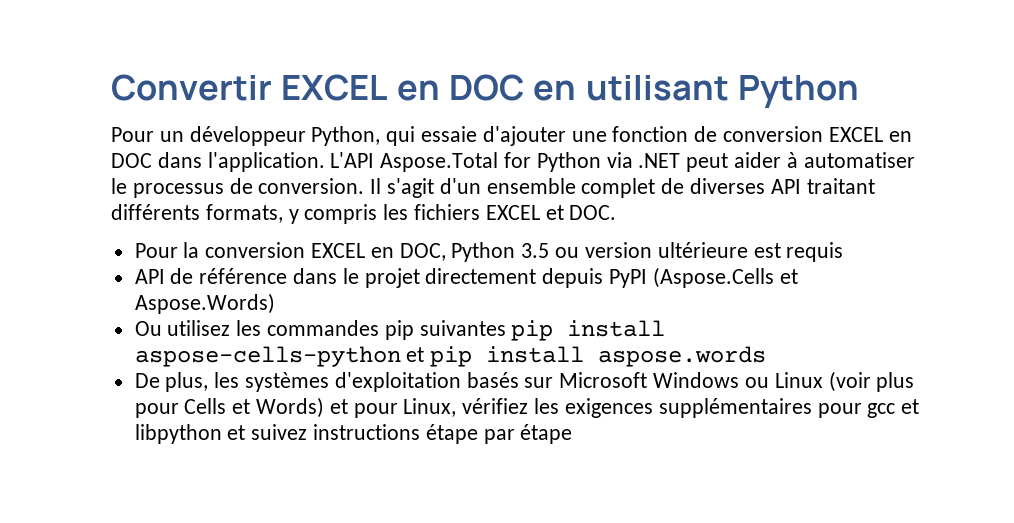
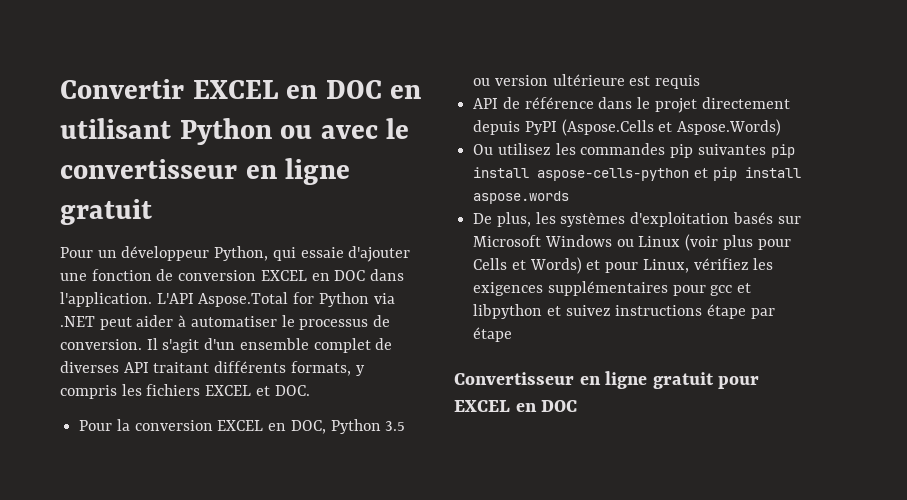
- Convertir EXCEL en DOC en utilisant Python
+ Convertir EXCEL en DOC en utilisant Python ou avec le convertisseur en ligne gratuit
+ Convertisseur en ligne gratuit pour EXCEL en DOC

